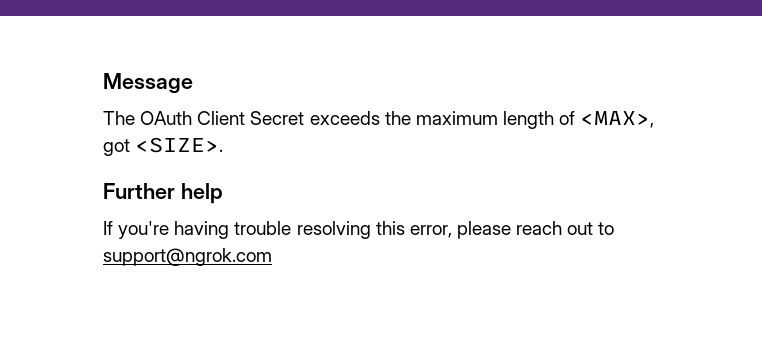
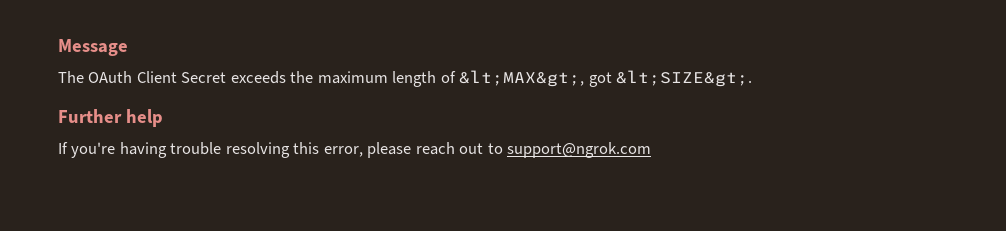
- The OAuth Client Secret exceeds the maximum length of <MAX>, got <SIZE>.
+ The OAuth Client Secret exceeds the maximum length of &lt;MAX&gt;, got &lt;SIZE&gt;.

